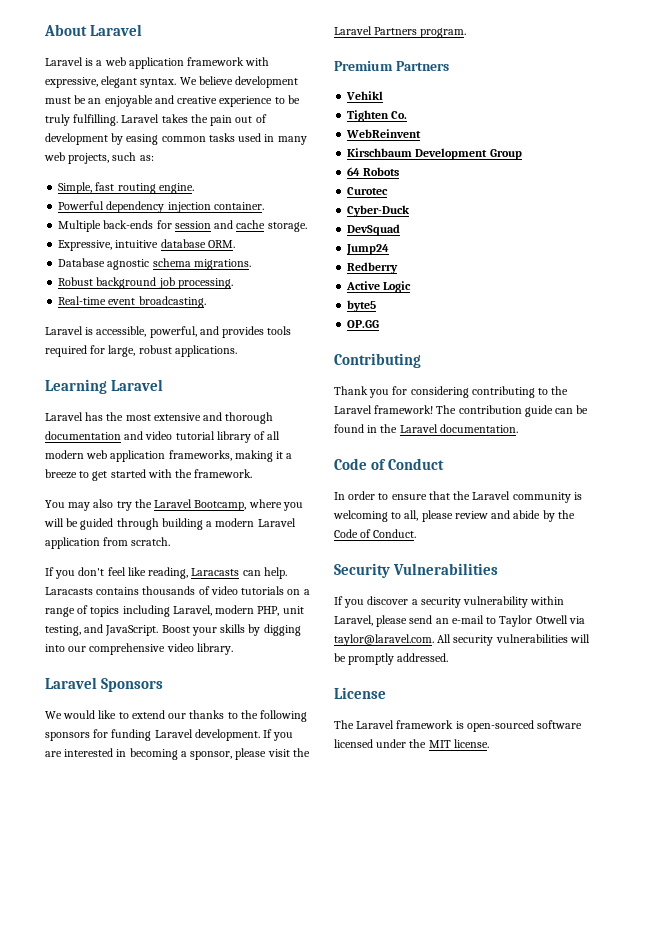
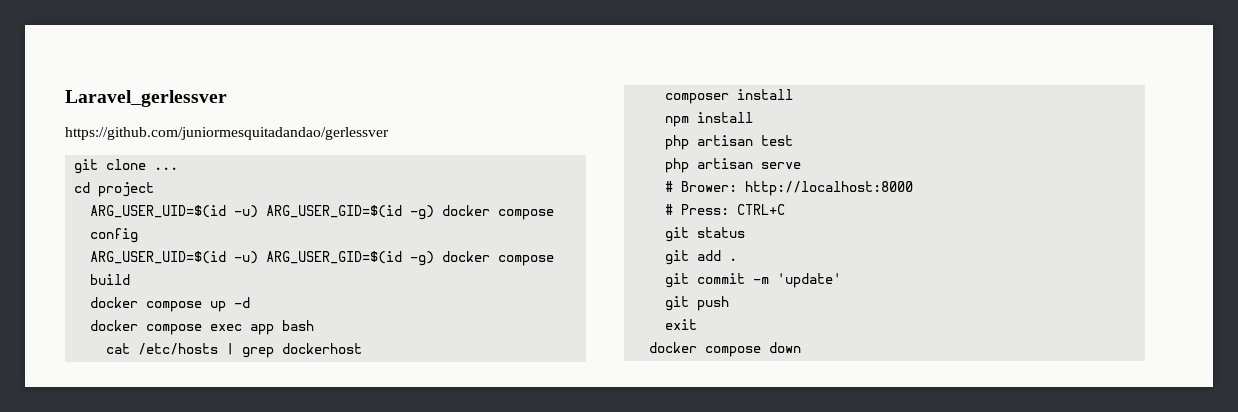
- About Laravel
- Laravel is a web application framework with expressive, elegant syntax. We believe development must be an enjoyable and creative experience to be truly fulfilling. Laravel takes the pain out of development by easing common tasks used in many web projects, such as:
- Simple, fast routing engine.
- Powerful dependency injection container.
- Multiple back-ends for session and cache storage.
- Expressive, intuitive database ORM.
- Database agnostic schema migrations.
- Robust background job processing.
- Real-time event broadcasting.
- Laravel is accessible, powerful, and provides tools required for large, robust applications.
- Learning Laravel
- Laravel has the most extensive and thorough documentation and video tutorial library of all modern web application frameworks, making it a breeze to get started with the framework.
- You may also try the Laravel Bootcamp, where you will be guided through building a modern Laravel application from scratch.
- If you don't feel like reading, Laracasts can help. Laracasts contains thousands of video tutorials on a range of topics including Laravel, modern PHP, unit testing, and JavaScript. Boost your skills by digging into our comprehensive video library.
- Laravel Sponsors
- We would like to extend our thanks to the following sponsors for funding Laravel development. If you are interested in becoming a sponsor, please visit the Laravel Partners program.
- Premium Partners
- Vehikl
- Tighten Co.
- WebReinvent
- Kirschbaum Development Group
- 64 Robots
- Curotec
- Cyber-Duck
- DevSquad
- Jump24
- Redberry
- Active Logic
- byte5
- OP.GG
- Contributing
- Thank you for considering contributing to the Laravel framework! The contribution guide can be found in the Laravel documentation.
- Code of Conduct
- In order to ensure that the Laravel community is welcoming to all, please review and abide by the Code of Conduct.
- Security Vulnerabilities
- If you discover a security vulnerability within Laravel, please send an e-mail to Taylor Otwell via taylor@laravel.com. All security vulnerabilities will be promptly addressed.
- License
- The Laravel framework is open-sourced software licensed under the MIT license.
+ Laravel_gerlessver
+ https://github.com/juniormesquitadandao/gerlessver
+ git clone ...
+ cd project
+ ARG_USER_UID=$(id -u) ARG_USER_GID=$(id -g) docker compose config
+ ARG_USER_UID=$(id -u) ARG_USER_GID=$(id -g) docker compose build
+ docker compose up -d
+ docker compose exec app bash
+ cat /etc/hosts | grep dockerhost
+ composer install
+ npm install
+ php artisan test
+ php artisan serve
+ # Brower: http://localhost:8000
+ # Press: CTRL+C
+ git status
+ git add .
+ git commit -m 'update'
+ git push
+ exit
+ docker compose down

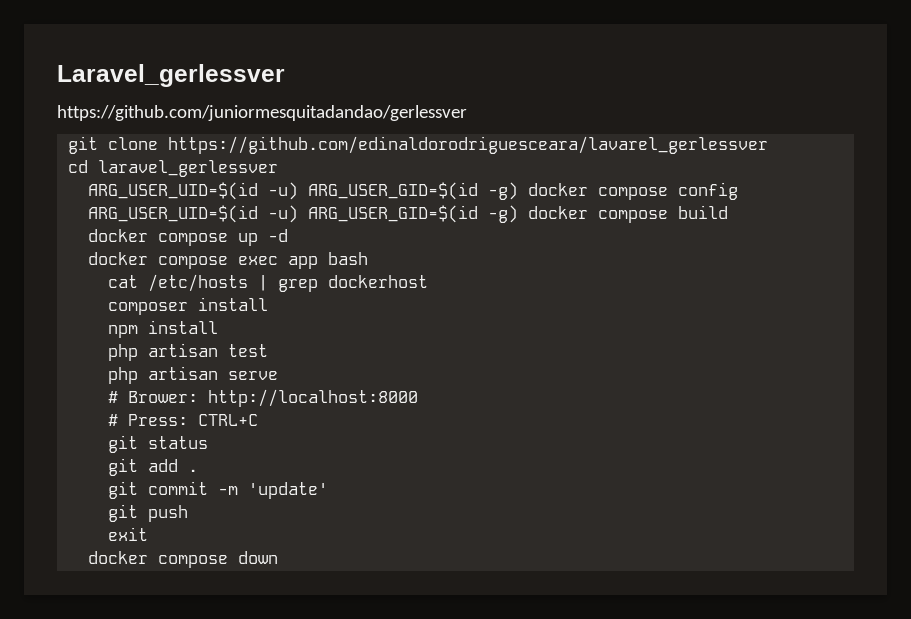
- git clone ...
+ git clone https://github.com/edinaldorodriguesceara/lavarel_gerlessver
- cd project
+ cd laravel_gerlessver

